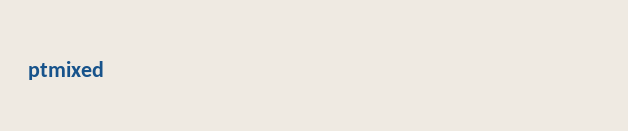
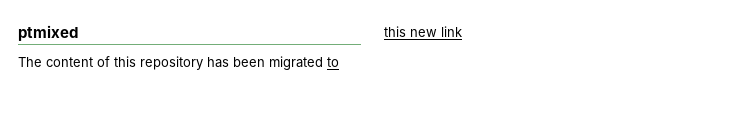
+ The content of this repository has been migrated to this new link

